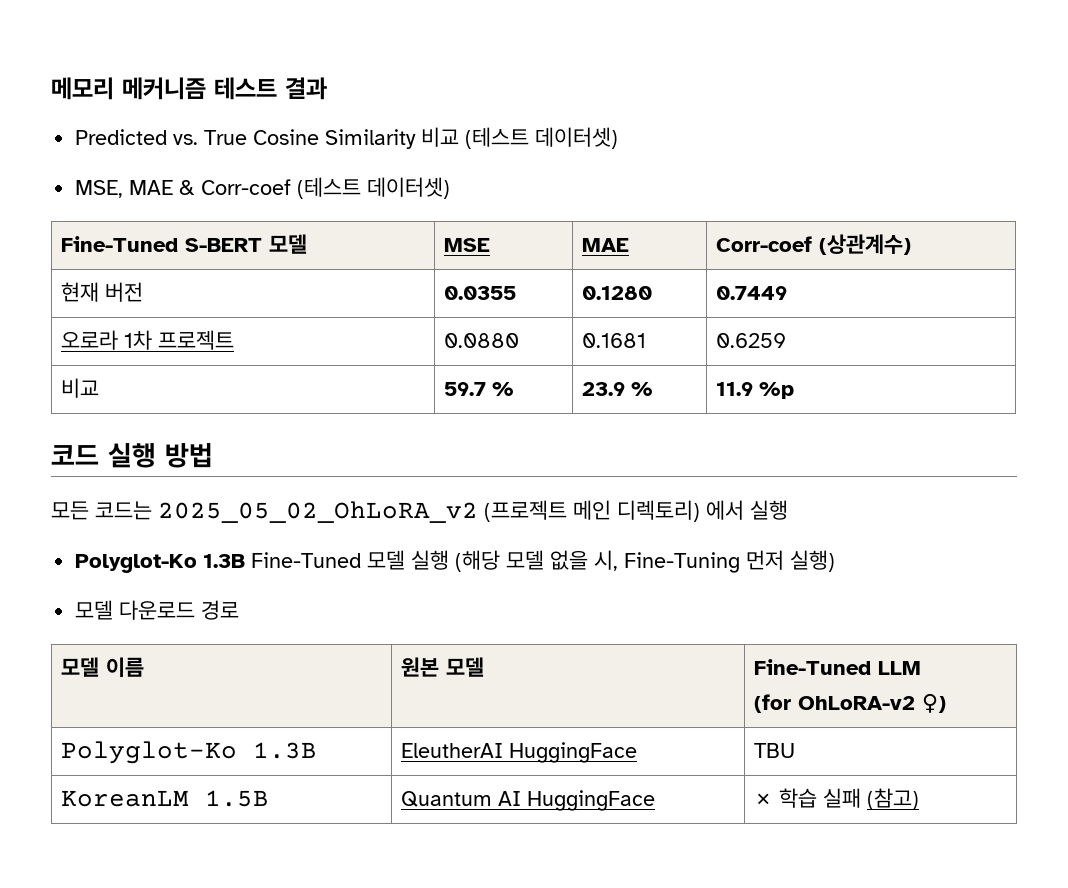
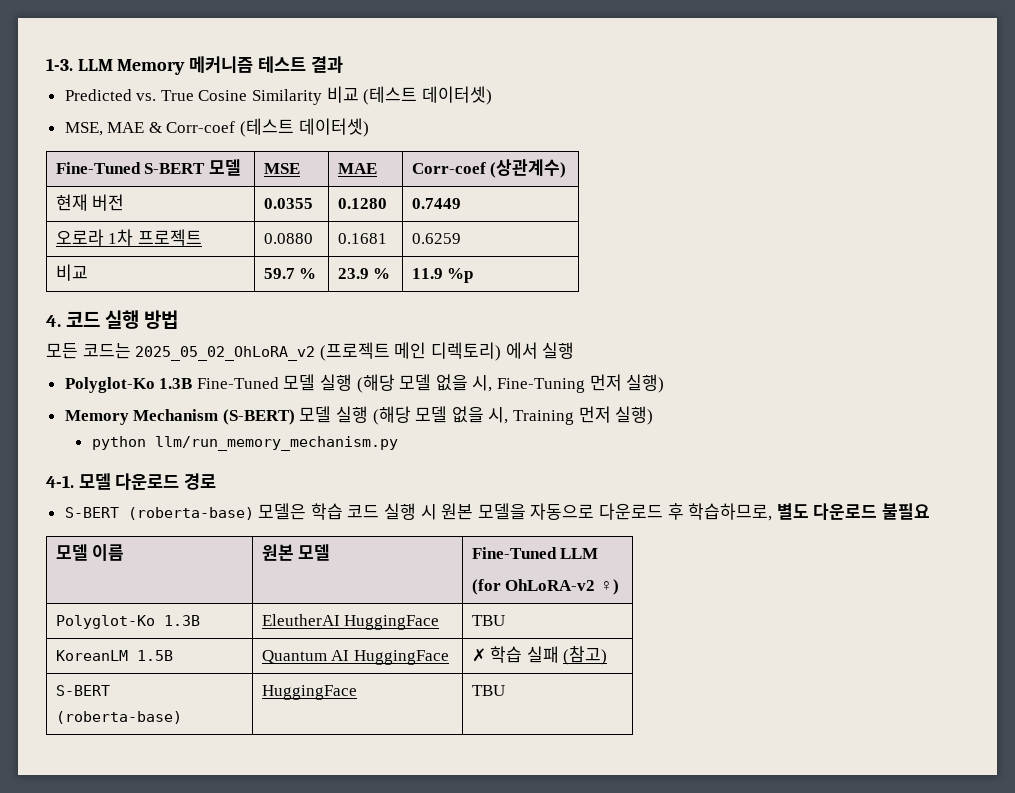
- 메모리 메커니즘 테스트 결과
+ 1-3. LLM Memory 메커니즘 테스트 결과
- 코드 실행 방법
+ 4. 코드 실행 방법
- 모델 다운로드 경로
+ Memory Mechanism (S-BERT) 모델 실행 (해당 모델 없을 시, Training 먼저 실행)
+ python llm/run_memory_mechanism.py
+ 4-1. 모델 다운로드 경로
+ S-BERT (roberta-base) 모델은 학습 코드 실행 시 원본 모델을 자동으로 다운로드 후 학습하므로, 별도 다운로드 불필요
+ S-BERT (roberta-base) | HuggingFace | TBU

